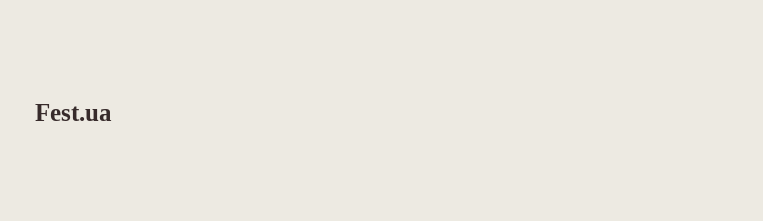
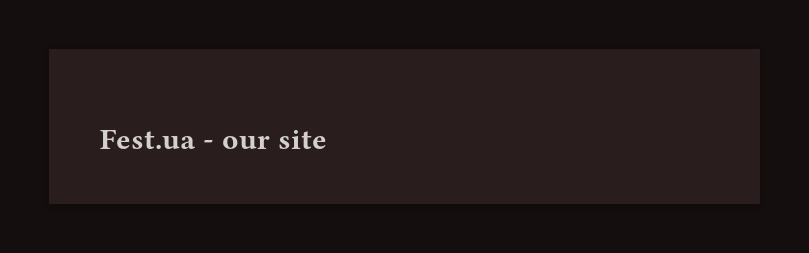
- Fest.ua
+ Fest.ua - our site

